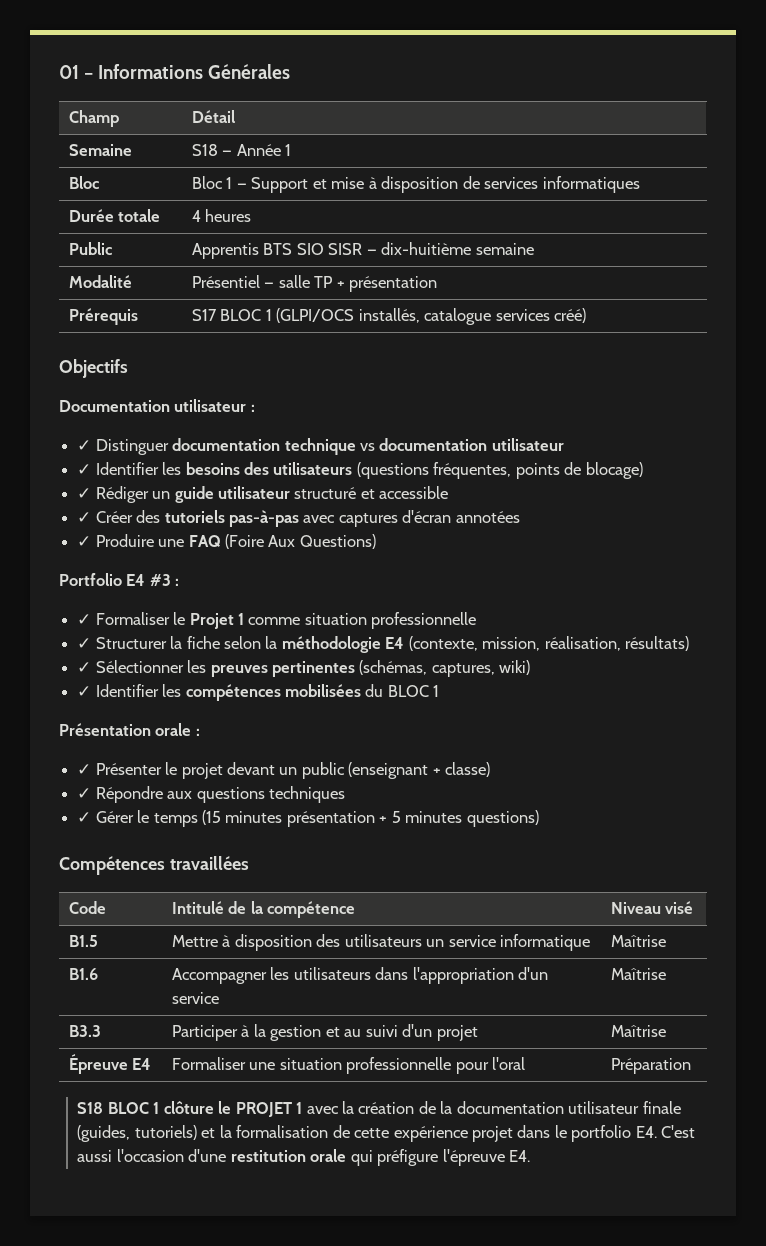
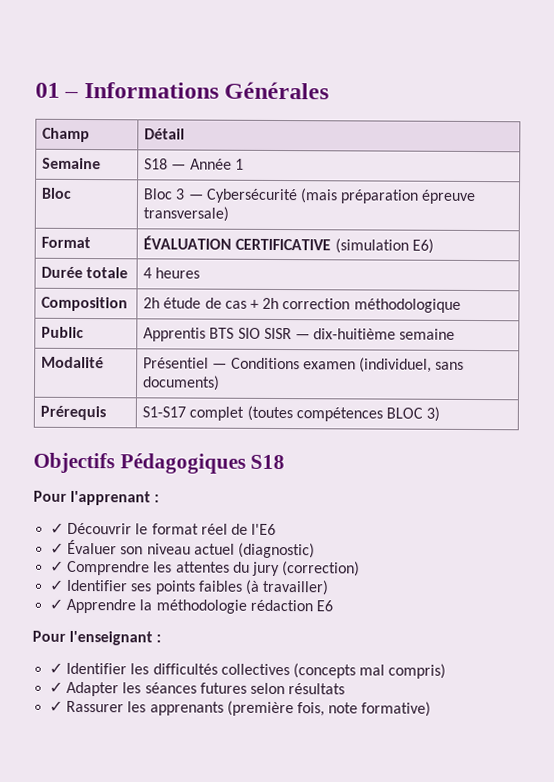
- Bloc | Bloc 1 — Support et mise à disposition de services informatiques
+ Bloc | Bloc 3 — Cybersécurité (mais préparation épreuve transversale)
+ Format | ÉVALUATION CERTIFICATIVE (simulation E6)
  Durée totale | 4 heures
+ Composition | 2h étude de cas + 2h correction méthodologique
- Modalité | Présentiel — salle TP + présentation
- Prérequis | S17 BLOC 1 (GLPI/OCS installés, catalogue services créé)
- Objectifs
- Documentation utilisateur :
- ✓ Distinguer documentation technique vs documentation utilisateur
- ✓ Identifier les besoins des utilisateurs (questions fréquentes, points de blocage)
- ✓ Rédiger un guide utilisateur structuré et accessible
- ✓ Créer des tutoriels pas-à-pas avec captures d'écran annotées
- ✓ Produire une FAQ (Foire Aux Questions)
- Portfolio E4 #3 :
- ✓ Formaliser le Projet 1 comme situation professionnelle
- ✓ Structurer la fiche selon la méthodologie E4 (contexte, mission, réalisation, résultats)
- ✓ Sélectionner les preuves pertinentes (schémas, captures, wiki)
- ✓ Identifier les compétences mobilisées du BLOC 1
- Présentation orale :
- ✓ Présenter le projet devant un public (enseignant + classe)
- ✓ Répondre aux questions techniques
- ✓ Gérer le temps (15 minutes présentation + 5 minutes questions)
- Compétences travaillées
- Code | Intitulé de la compétence | Niveau visé
- B1.5 | Mettre à disposition des utilisateurs un service informatique | Maîtrise
- B1.6 | Accompagner les utilisateurs dans l'appropriation d'un service | Maîtrise
- B3.3 | Participer à la gestion et au suivi d'un projet | Maîtrise
- Épreuve E4 | Formaliser une situation professionnelle pour l'oral | Préparation
- S18 BLOC 1 clôture le PROJET 1 avec la création de la documentation utilisateur finale (guides, tutoriels) et la formalisation de cette expérience projet dans le portfolio E4. C'est aussi l'occasion d'une restitution orale qui préfigure l'épreuve E4.
+ Modalité | Présentiel — Conditions examen (individuel, sans documents)
+ Prérequis | S1-S17 complet (toutes compétences BLOC 3)
+ Objectifs Pédagogiques S18
+ Pour l'apprenant :
+ ✓ Découvrir le format réel de l'E6
+ ✓ Évaluer son niveau actuel (diagnostic)
+ ✓ Comprendre les attentes du jury (correction)
+ ✓ Identifier ses points faibles (à travailler)
+ ✓ Apprendre la méthodologie rédaction E6
+ Pour l'enseignant :
+ ✓ Identifier les difficultés collectives (concepts mal compris)
+ ✓ Adapter les séances futures selon résultats
+ ✓ Rassurer les apprenants (première fois, note formative)

